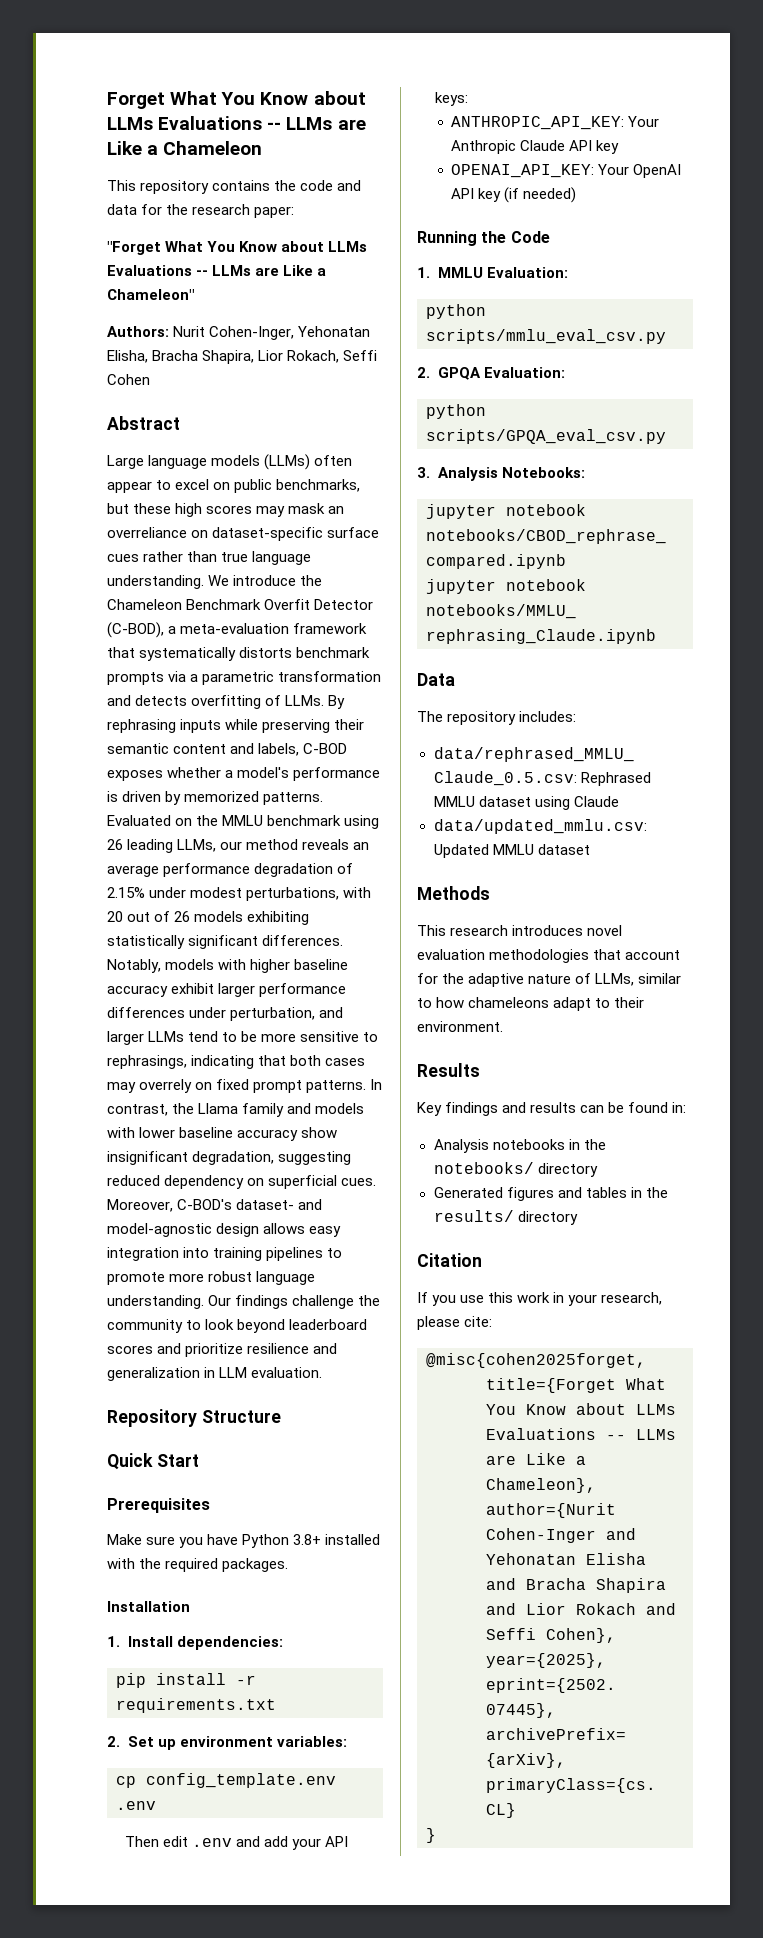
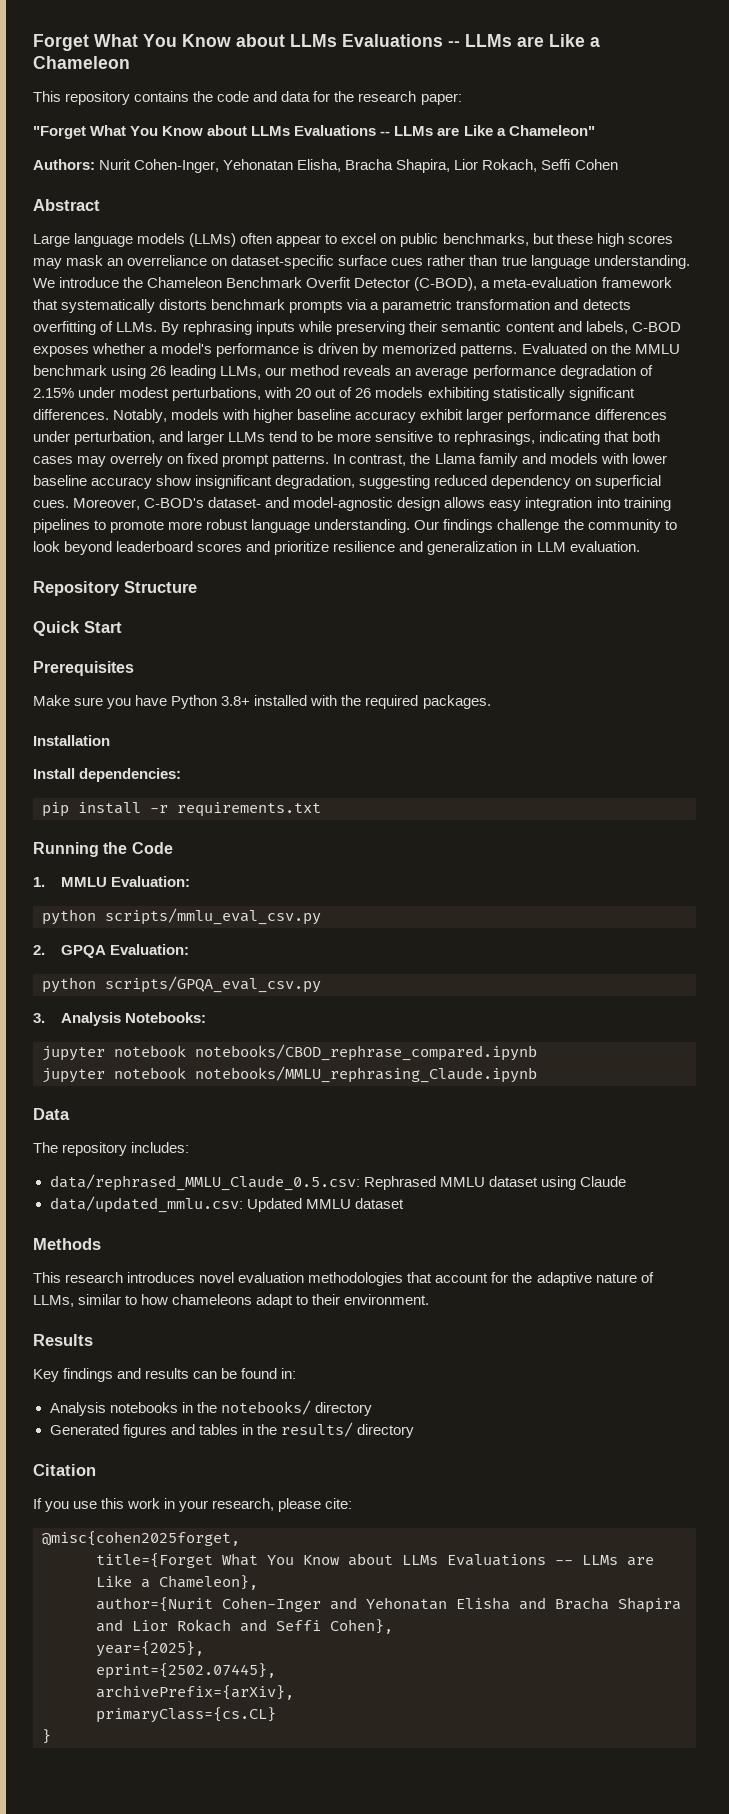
- 1. Install dependencies:
+ Install dependencies:
- 2. Set up environment variables:
- cp config_template.env .env
- Then edit .env and add your API keys:
- ANTHROPIC_API_KEY: Your Anthropic Claude API key
- OPENAI_API_KEY: Your OpenAI API key (if needed)

